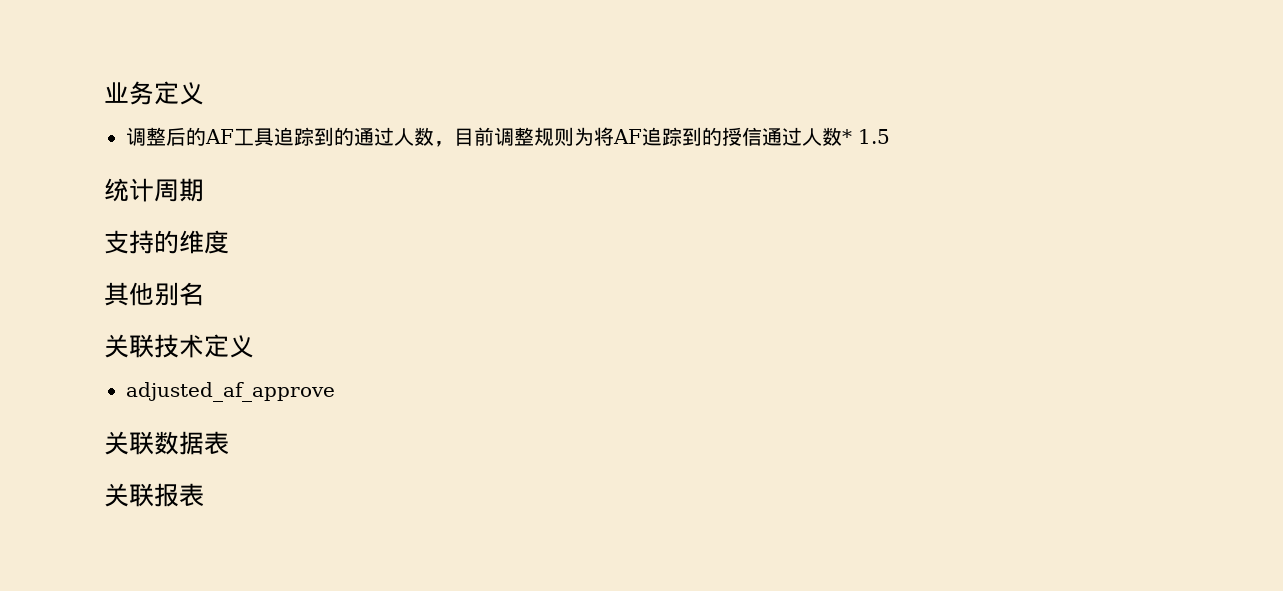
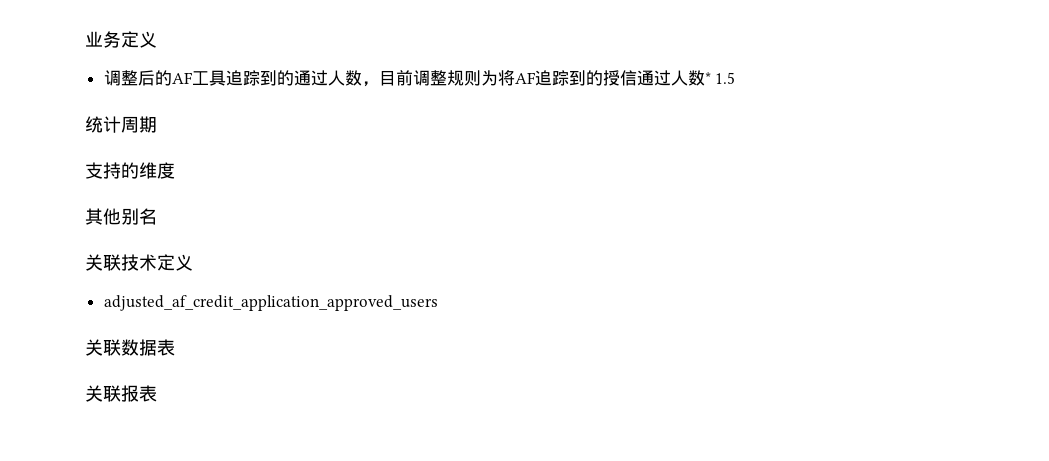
- adjusted_af_approve
+ adjusted_af_credit_application_approved_users

